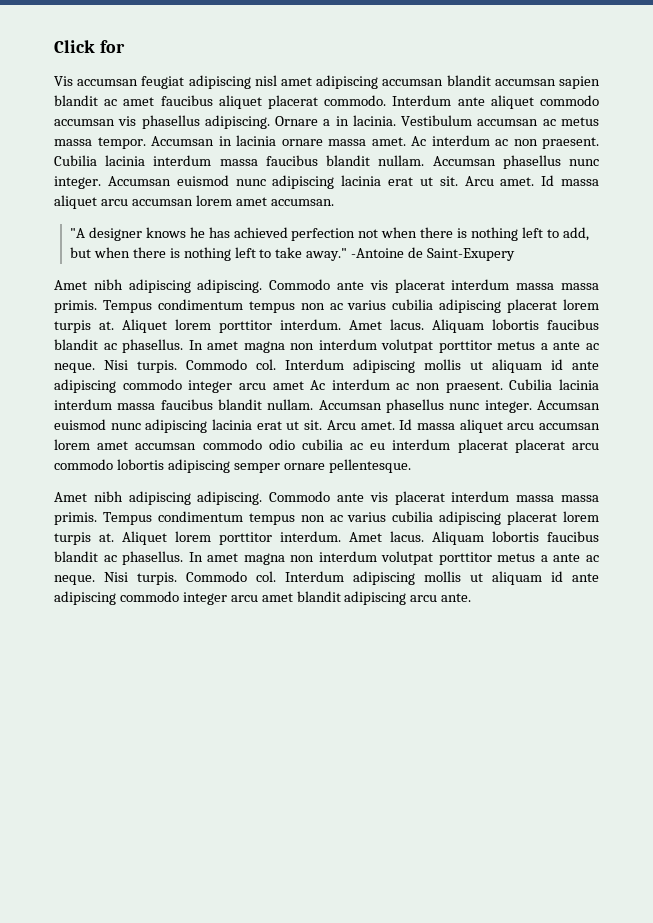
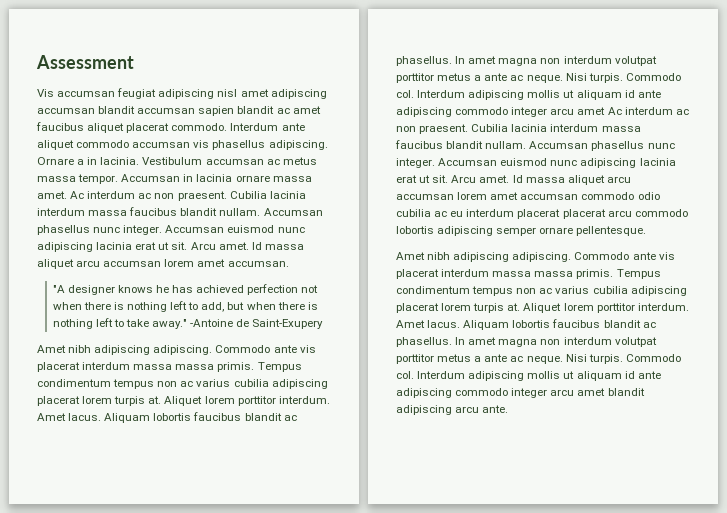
- Click for
+ Assessment

